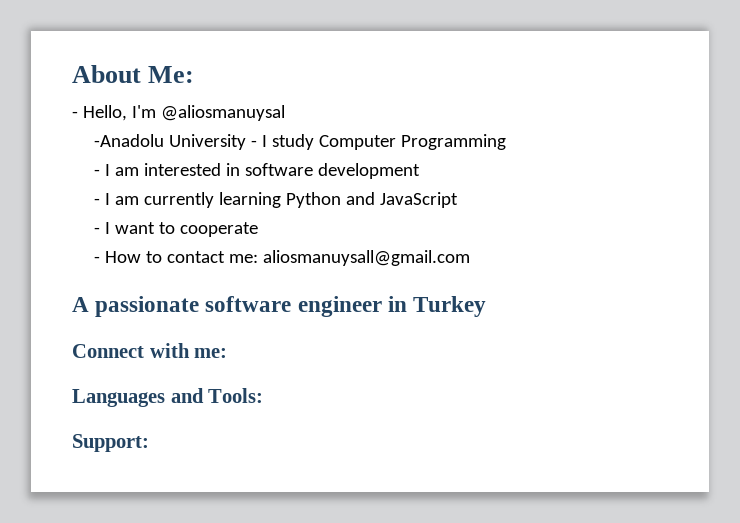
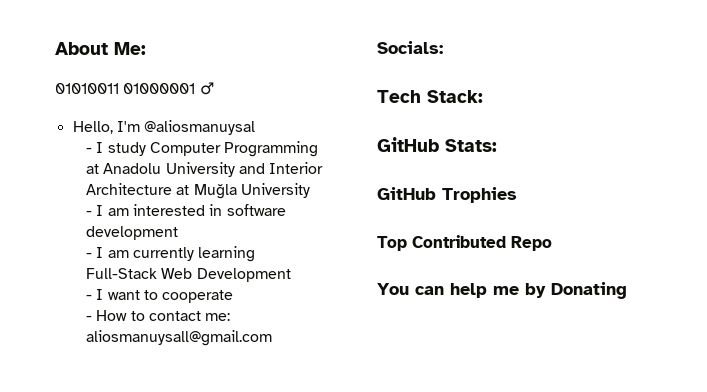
- - Hello, I'm @aliosmanuysal
+ 01010011 01000001 ♂
+ Hello, I'm @aliosmanuysal
- -Anadolu University - I study Computer Programming
+ - I study Computer Programming at Anadolu University and Interior Architecture at Muğla University
- - I am currently learning Python and JavaScript
+ - I am currently learning Full-Stack Web Development
- A passionate software engineer in Turkey
- Connect with me:
- Languages and Tools:
- Support:
+ Socials:
+ Tech Stack:
+ GitHub Stats:
+ GitHub Trophies
+ Top Contributed Repo
+ You can help me by Donating

